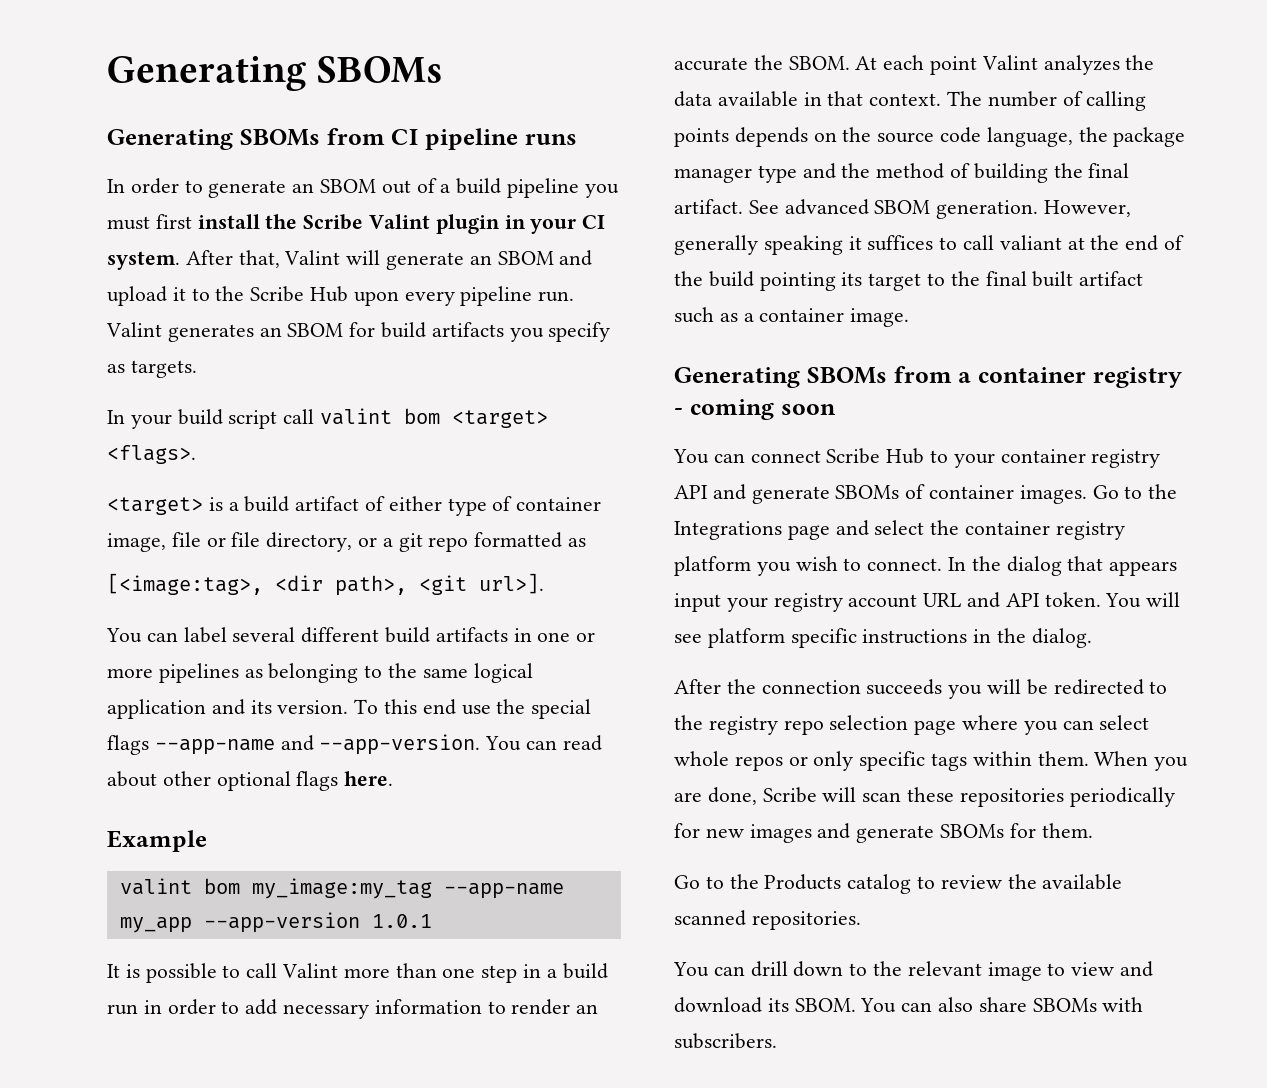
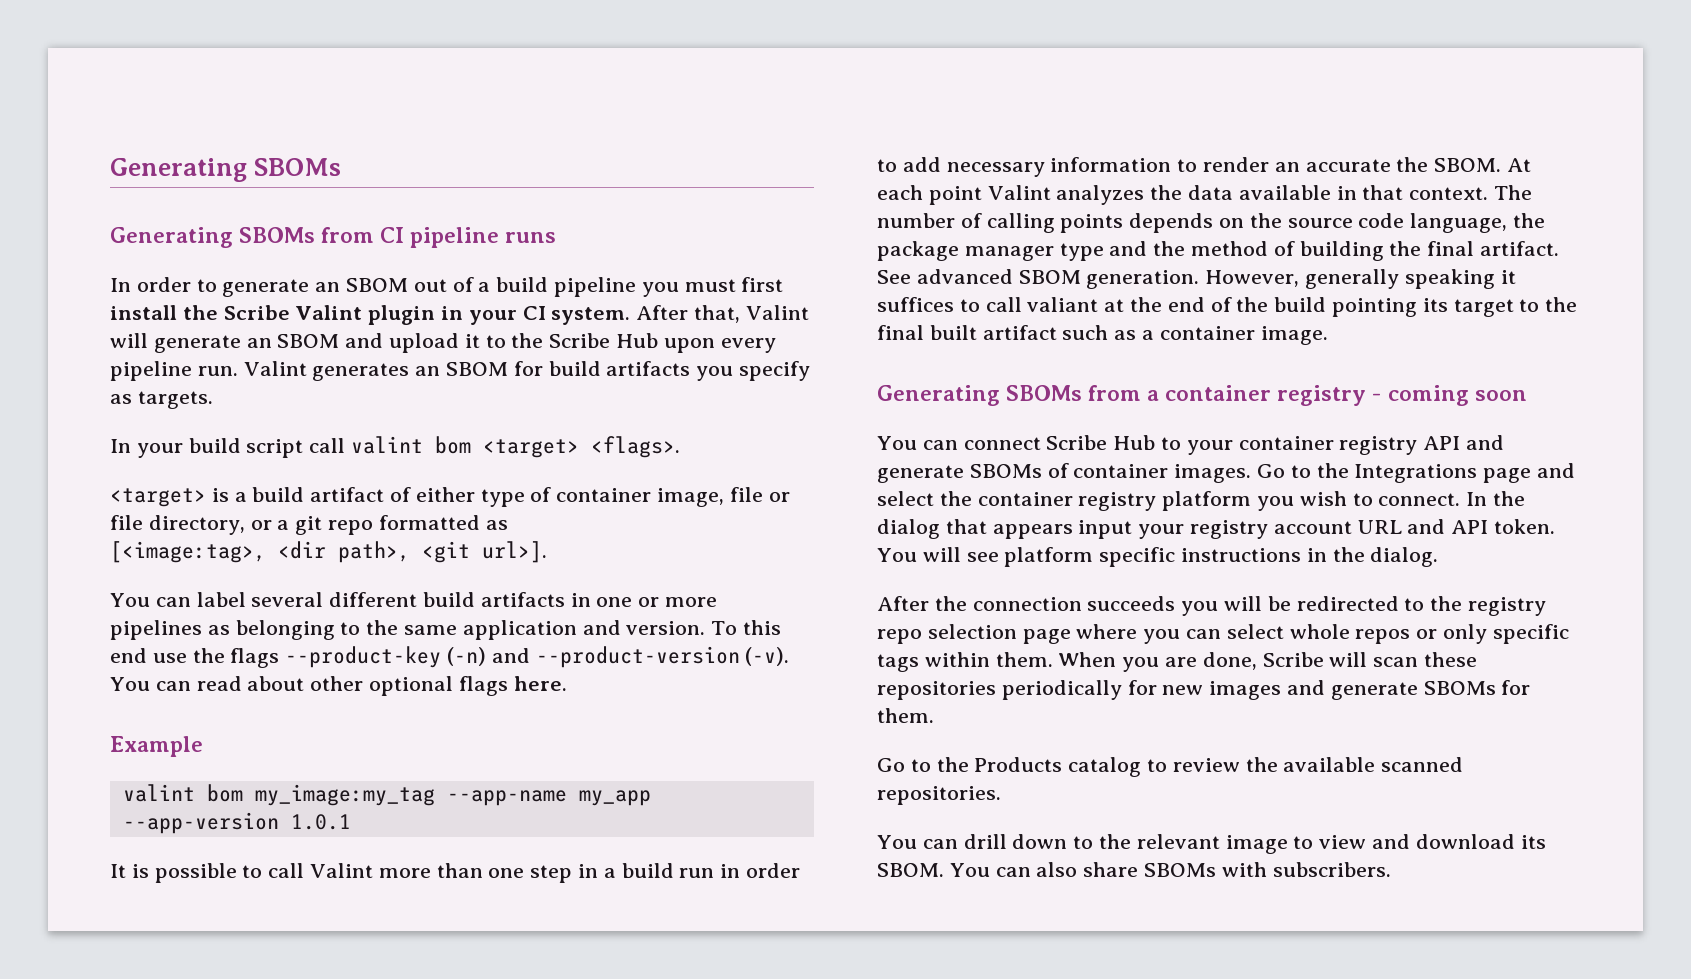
- You can label several different build artifacts in one or more pipelines as belonging to the same logical application and its version.
+ You can label several different build artifacts in one or more pipelines as belonging to the same application and version.
- To this end use the special flags --app-name and --app-version.
+ To this end use the flags --product-key (-n) and --product-version (-v).

